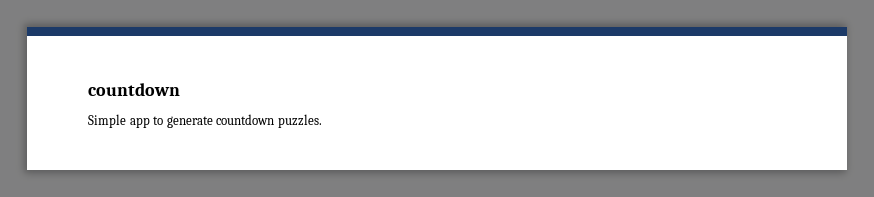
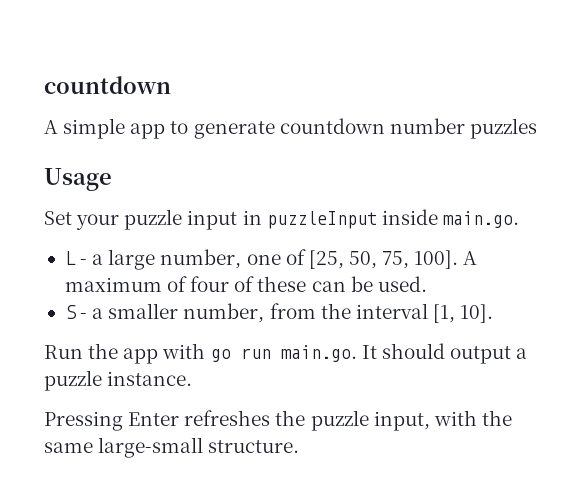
- Simple app to generate countdown puzzles.
+ A simple app to generate countdown number puzzles
+ Usage
+ Set your puzzle input in puzzleInput inside main.go.
+ L - a large number, one of [25, 50, 75, 100]. A maximum of four of these can be used.
+ S - a smaller number, from the interval [1, 10].
+ Run the app with go run main.go. It should output a puzzle instance.
+ Pressing Enter refreshes the puzzle input, with the same large-small structure.

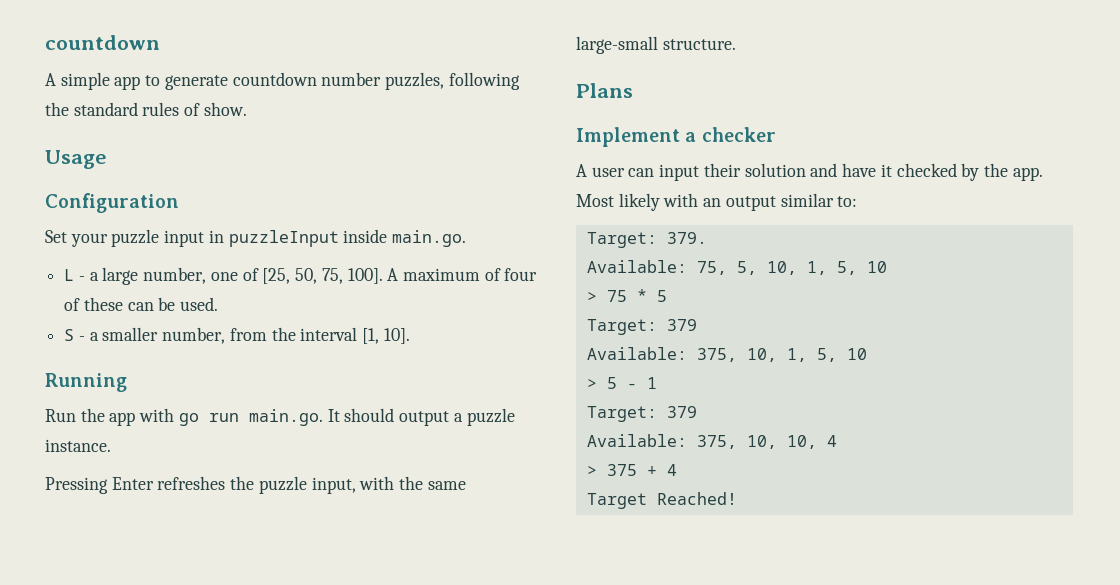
- A simple app to generate countdown number puzzles
+ A simple app to generate countdown number puzzles, following the standard rules of show.
+ Configuration
+ Running
+ Plans
+ Implement a checker
+ A user can input their solution and have it checked by the app. Most likely with an output similar to:
+ Target: 379.
+ Available: 75, 5, 10, 1, 5, 10
+ > 75 * 5
+ Target: 379
+ Available: 375, 10, 1, 5, 10
+ > 5 - 1
+ Target: 379
+ Available: 375, 10, 10, 4
+ > 375 + 4
+ Target Reached!

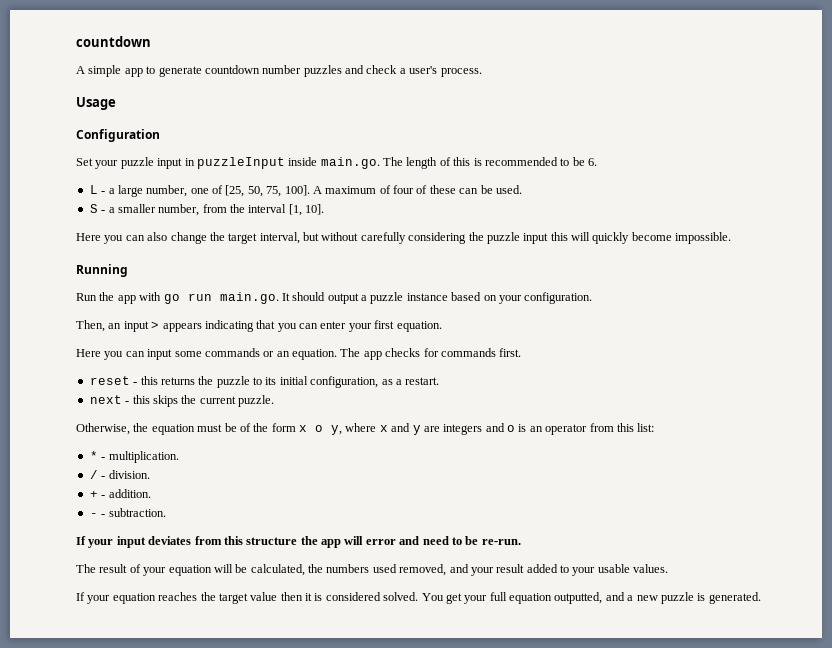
- A simple app to generate countdown number puzzles, following the standard rules of show.
+ A simple app to generate countdown number puzzles and check a user's process.
- Set your puzzle input in puzzleInput inside main.go.
+ Set your puzzle input in puzzleInput inside main.go. The length of this is recommended to be 6.
+ Here you can also change the target interval, but without carefully considering the puzzle input this will quickly become impossible.
- Run the app with go run main.go. It should output a puzzle instance.
- Pressing Enter refreshes the puzzle input, with the same large-small structure.
- Plans
- Implement a checker
- A user can input their solution and have it checked by the app. Most likely with an output similar to:
- Target: 379.
- Available: 75, 5, 10, 1, 5, 10
- > 75 * 5
- Target: 379
- Available: 375, 10, 1, 5, 10
- > 5 - 1
- Target: 379
- Available: 375, 10, 10, 4
- > 375 + 4
- Target Reached!
+ Run the app with go run main.go. It should output a puzzle instance based on your configuration.
+ Then, an input > appears indicating that you can enter your first equation.
+ Here you can input some commands or an equation. The app checks for commands first.
+ reset - this returns the puzzle to its initial configuration, as a restart.
+ next - this skips the current puzzle.
+ Otherwise, the equation must be of the form x o y, where x and y are integers and o is an operator from this list:
+ * - multiplication.
+ / - division.
+ + - addition.
+ - - subtraction.
+ If your input deviates from this structure the app will error and need to be re-run.
+ The result of your equation will be calculated, the numbers used removed, and your result added to your usable values.
+ If your equation reaches the target value then it is considered solved. You get your full equation outputted, and a new puzzle is generated.

